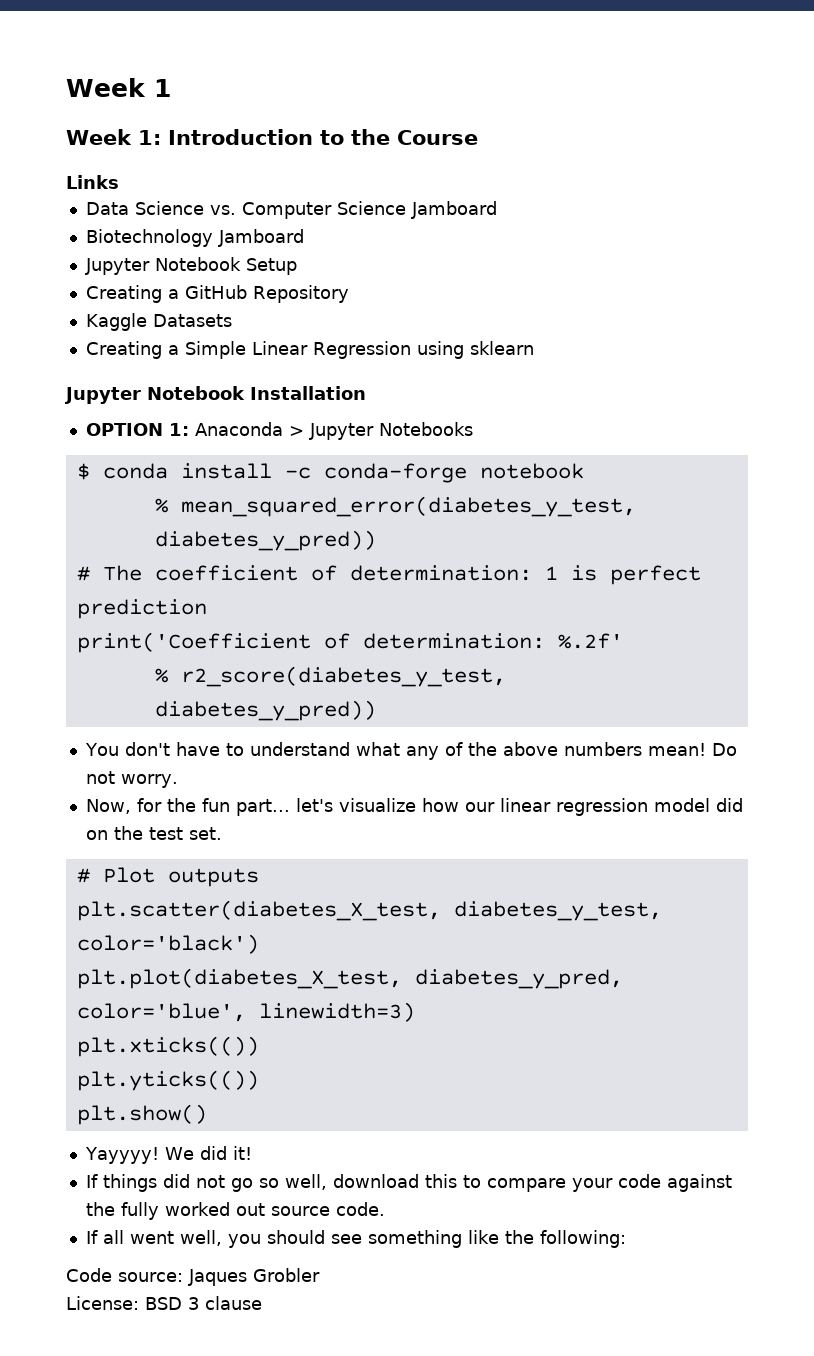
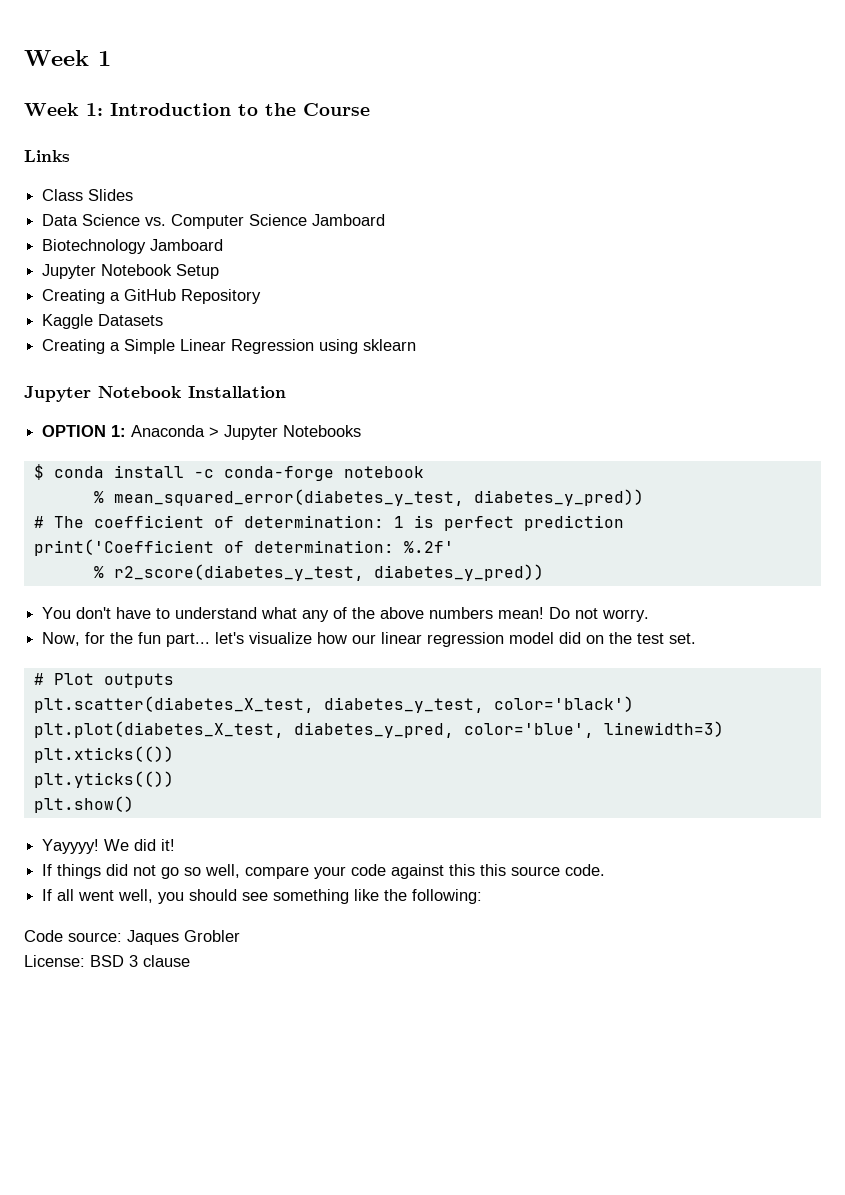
+ Class Slides
- If things did not go so well, download this to compare your code against the fully worked out source code.
+ If things did not go so well, compare your code against this this source code.

